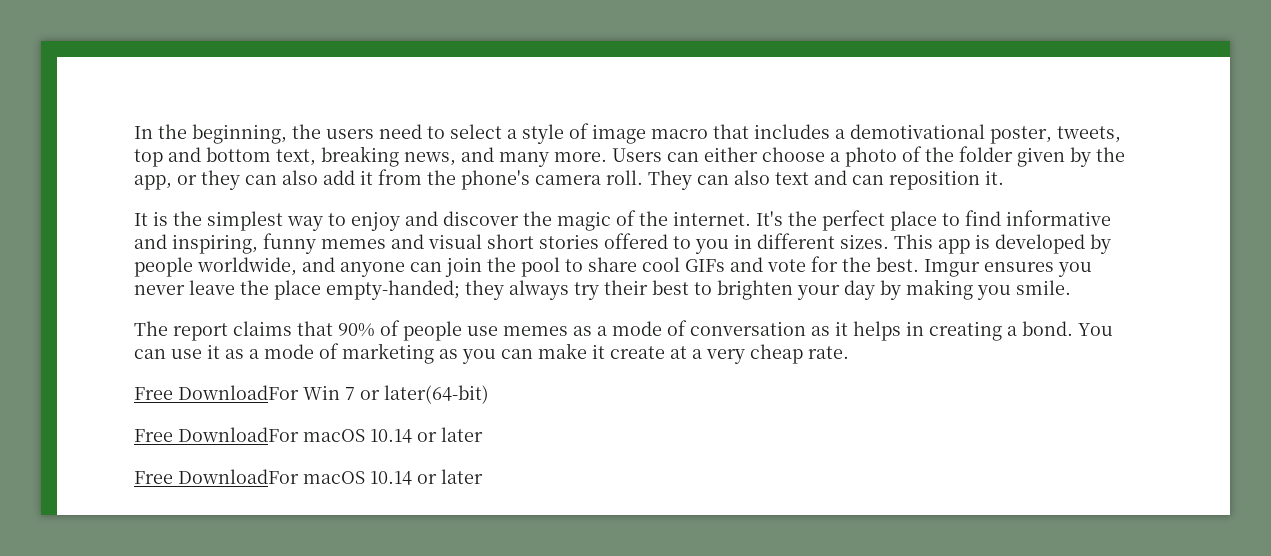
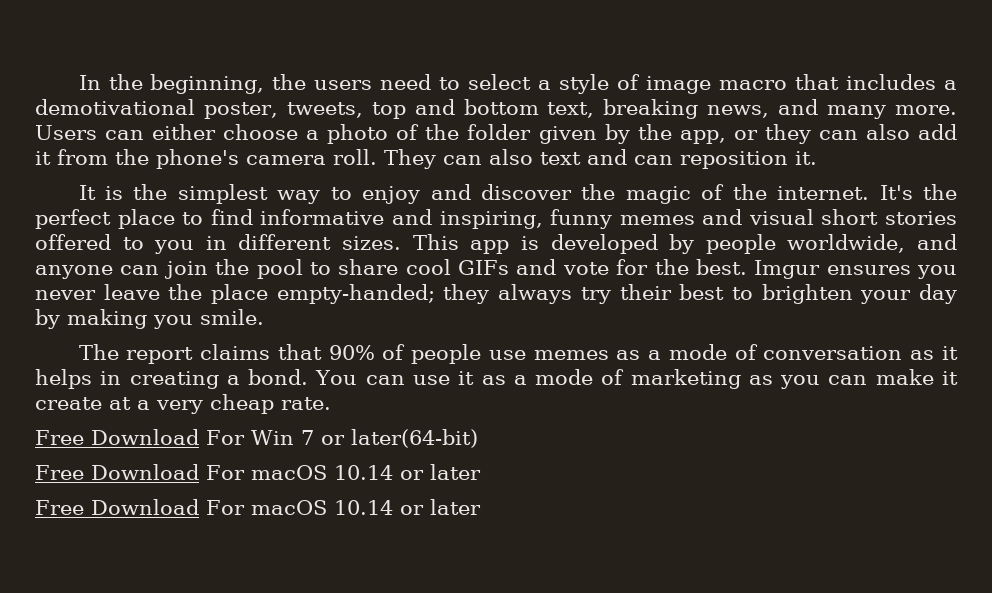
- Free DownloadFor Win 7 or later(64-bit)
- Free DownloadFor macOS 10.14 or later
- Free DownloadFor macOS 10.14 or later
+ Free Download For Win 7 or later(64-bit)
+ Free Download For macOS 10.14 or later
+ Free Download For macOS 10.14 or later

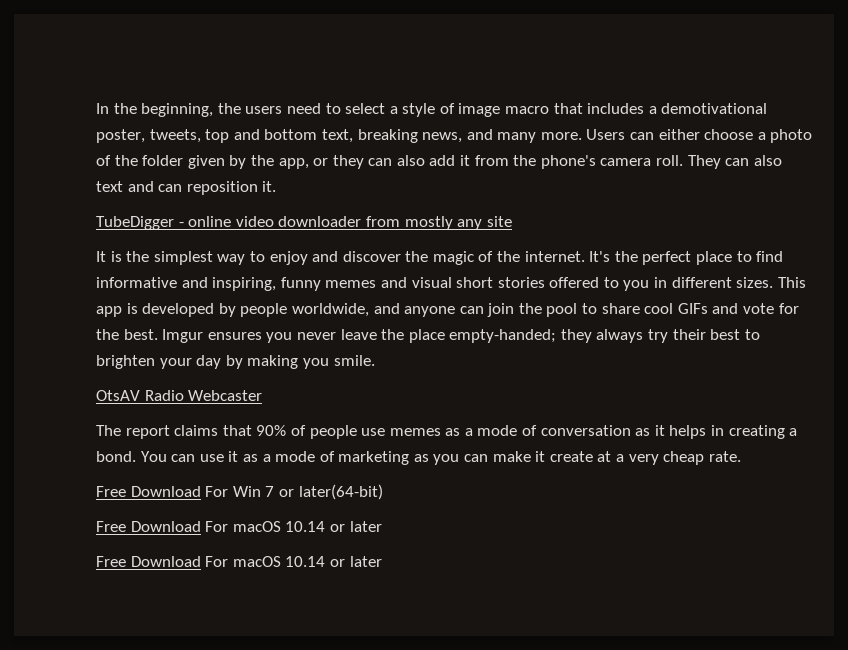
+ TubeDigger - online video downloader from mostly any site
+ OtsAV Radio Webcaster

